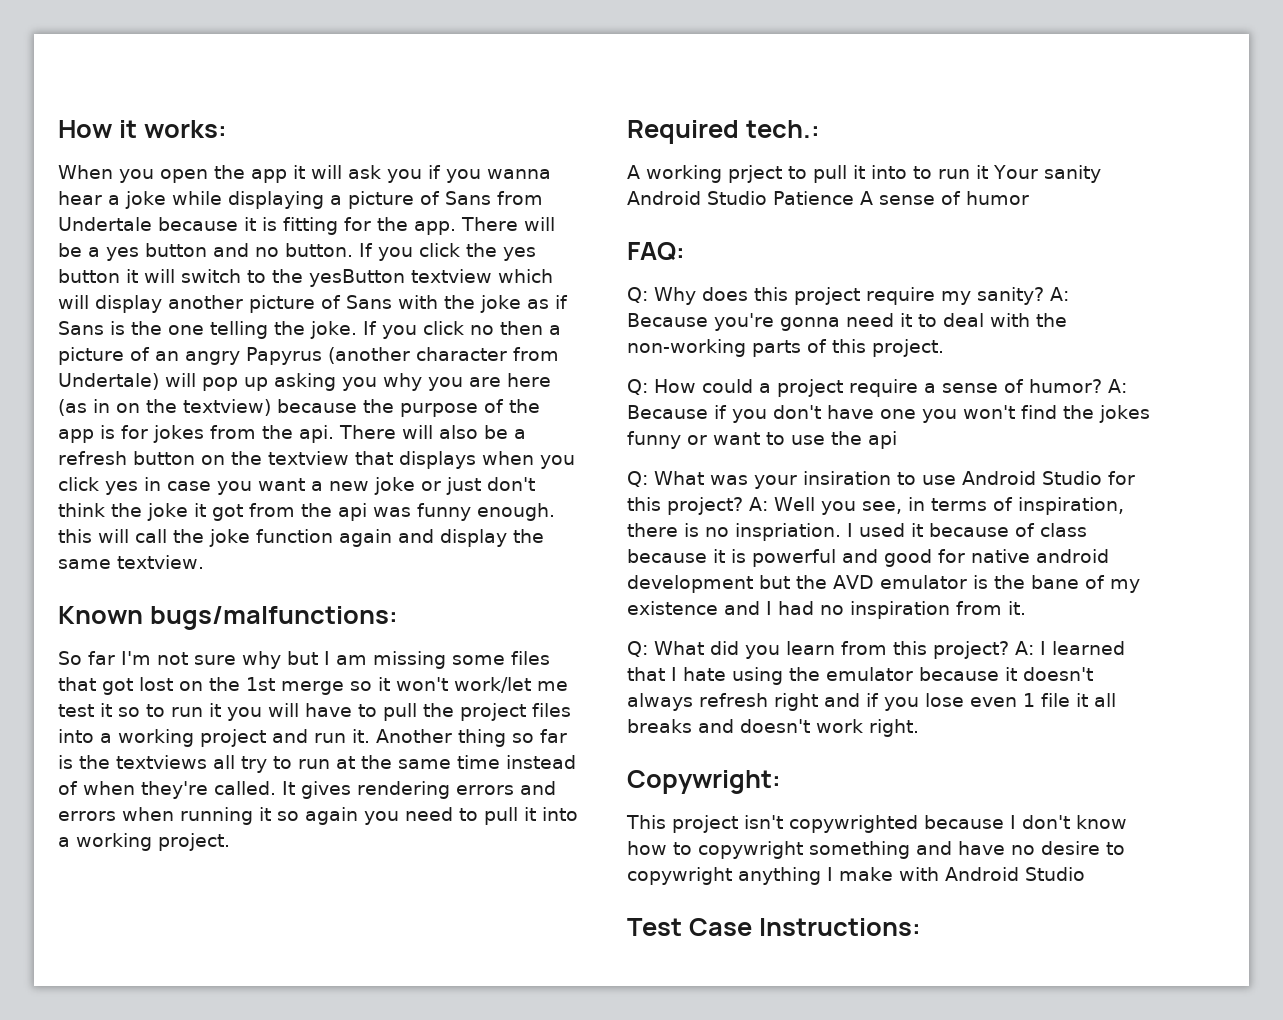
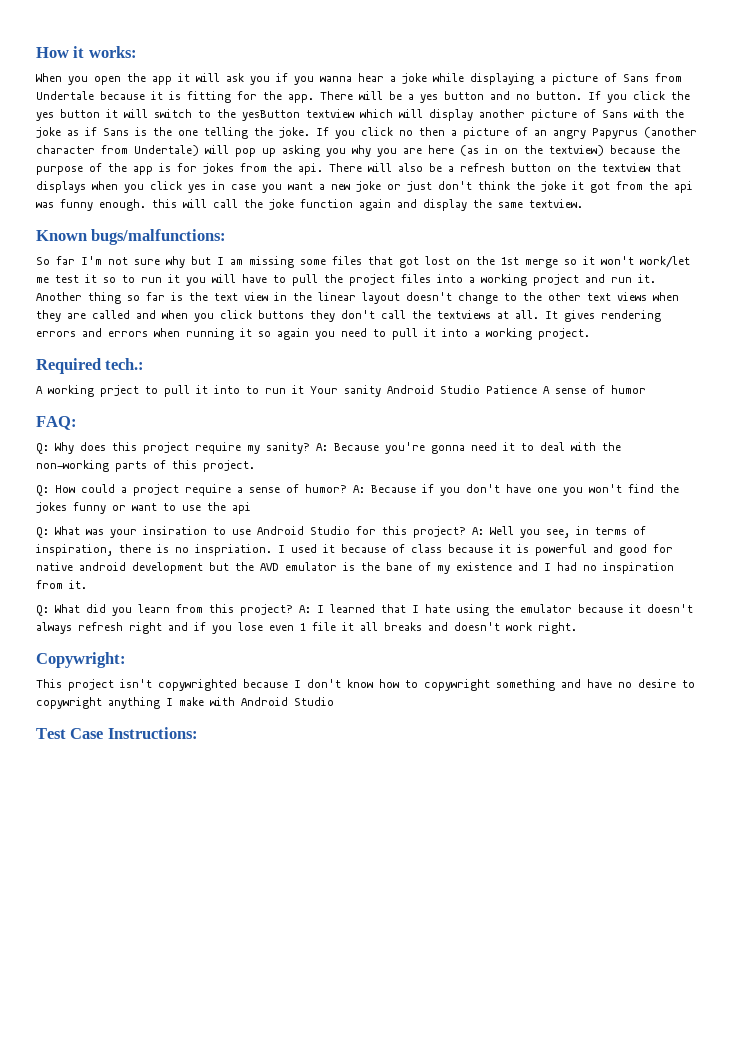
- Another thing so far is the textviews all try to run at the same time instead of when they're called.
+ Another thing so far is the text view in the linear layout doesn't change to the other text views when they are called and when you click buttons they don't call the textviews at all.

